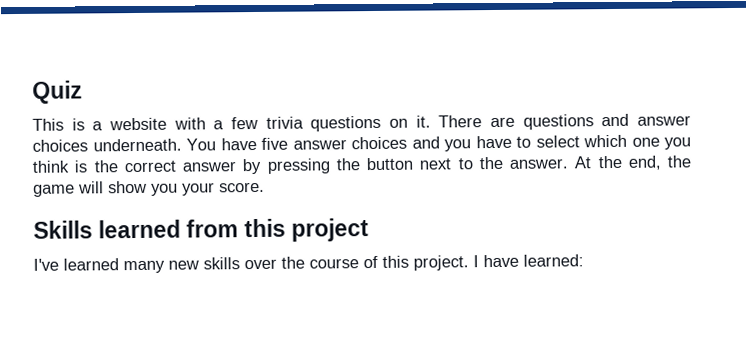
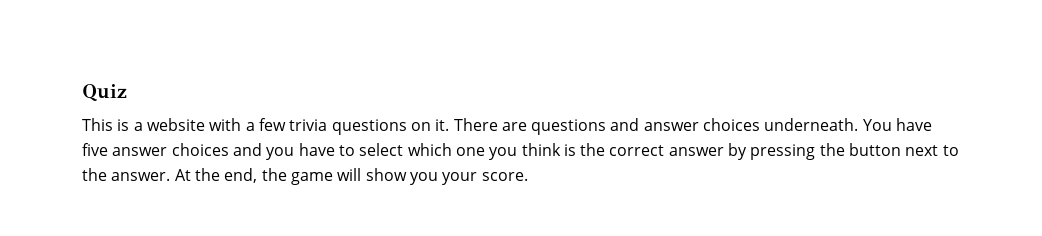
- Skills learned from this project
- I've learned many new skills over the course of this project. I have learned:

